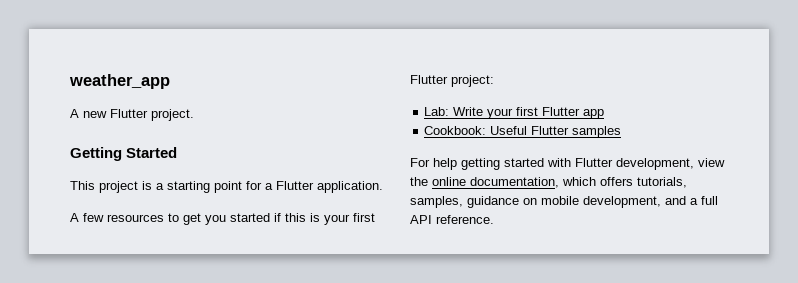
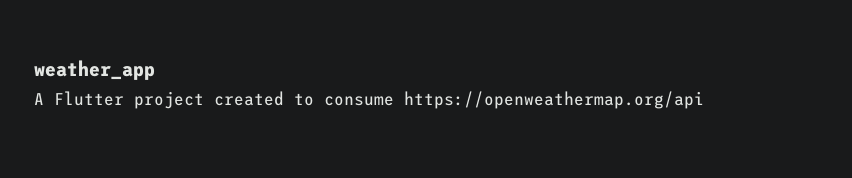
- A new Flutter project.
- Getting Started
- This project is a starting point for a Flutter application.
- A few resources to get you started if this is your first Flutter project:
- Lab: Write your first Flutter app
- Cookbook: Useful Flutter samples
- For help getting started with Flutter development, view the online documentation, which offers tutorials, samples, guidance on mobile development, and a full API reference.
+ A Flutter project created to consume https://openweathermap.org/api

